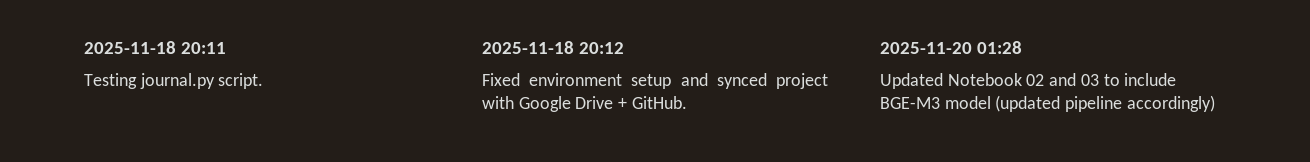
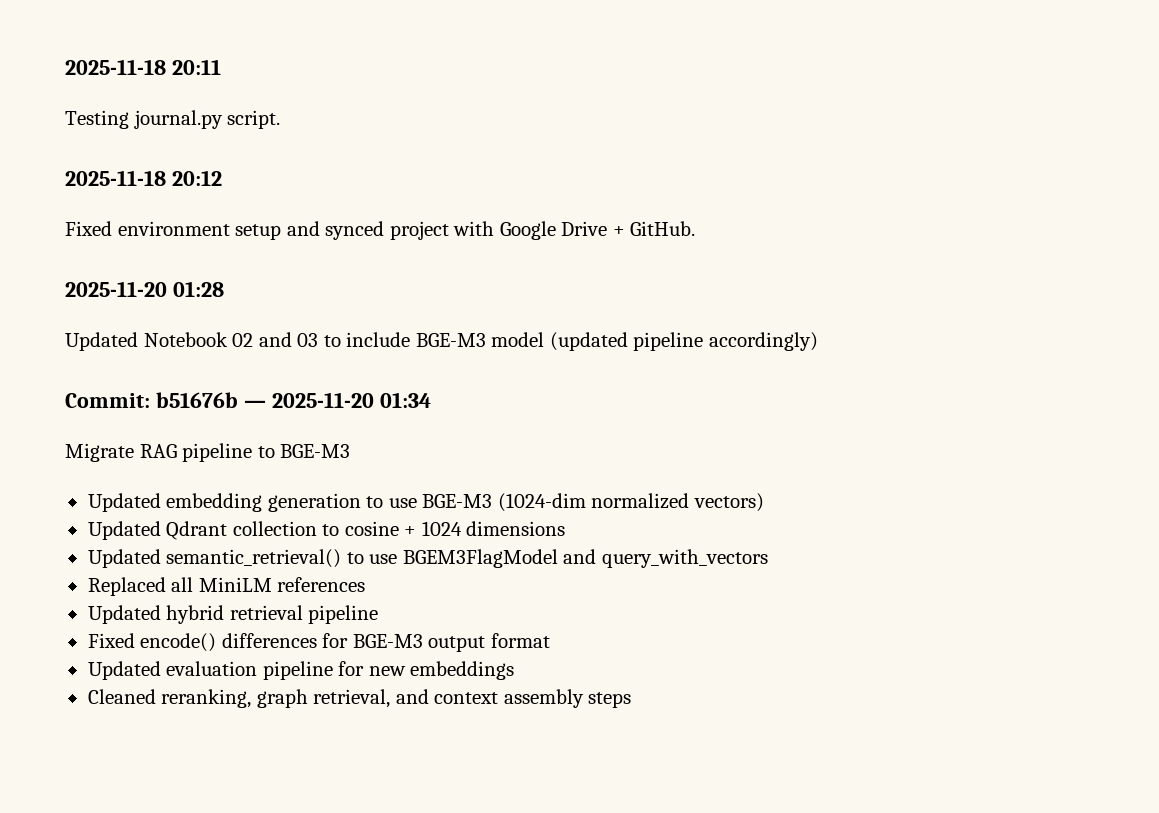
+ Commit: b51676b — 2025-11-20 01:34
+ Migrate RAG pipeline to BGE-M3
+ Updated embedding generation to use BGE-M3 (1024-dim normalized vectors)
+ Updated Qdrant collection to cosine + 1024 dimensions
+ Updated semantic_retrieval() to use BGEM3FlagModel and query_with_vectors
+ Replaced all MiniLM references
+ Updated hybrid retrieval pipeline
+ Fixed encode() differences for BGE-M3 output format
+ Updated evaluation pipeline for new embeddings
+ Cleaned reranking, graph retrieval, and context assembly steps

